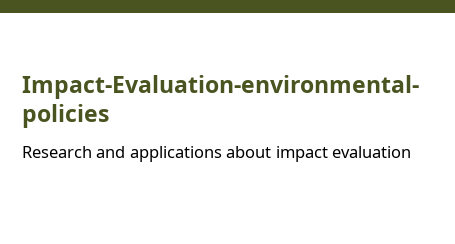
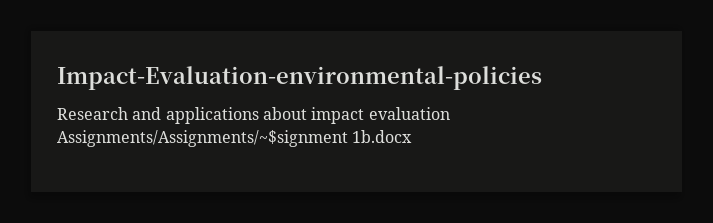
- Research and applications about impact evaluation
+ Research and applications about impact evaluation Assignments/Assignments/~$signment 1b.docx

